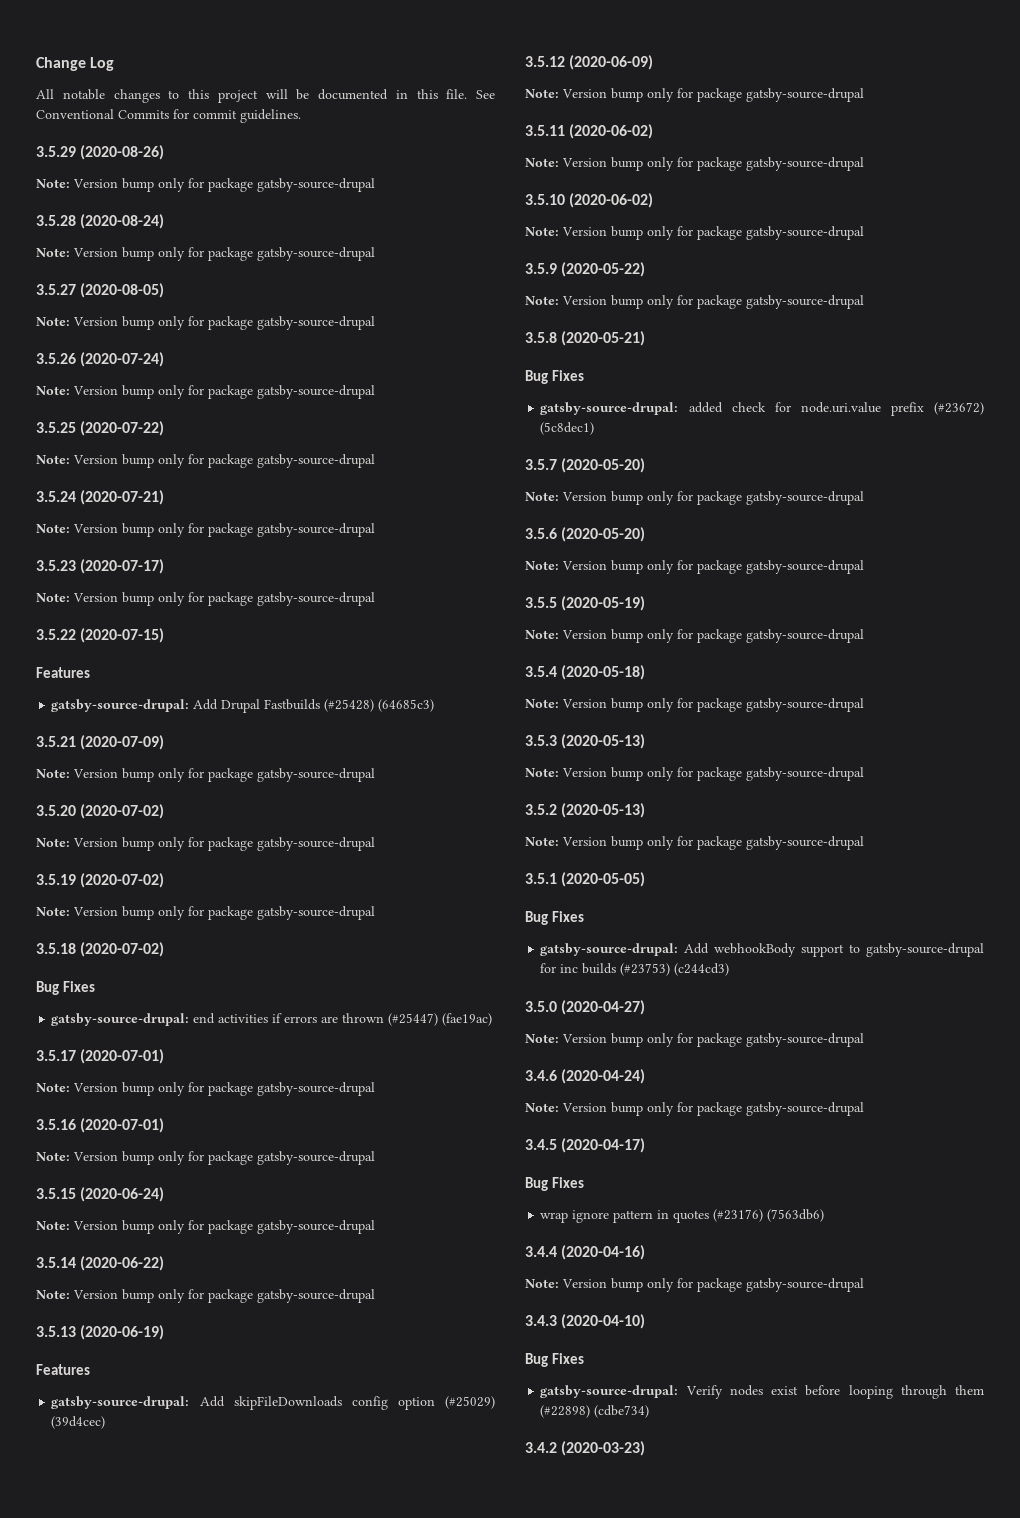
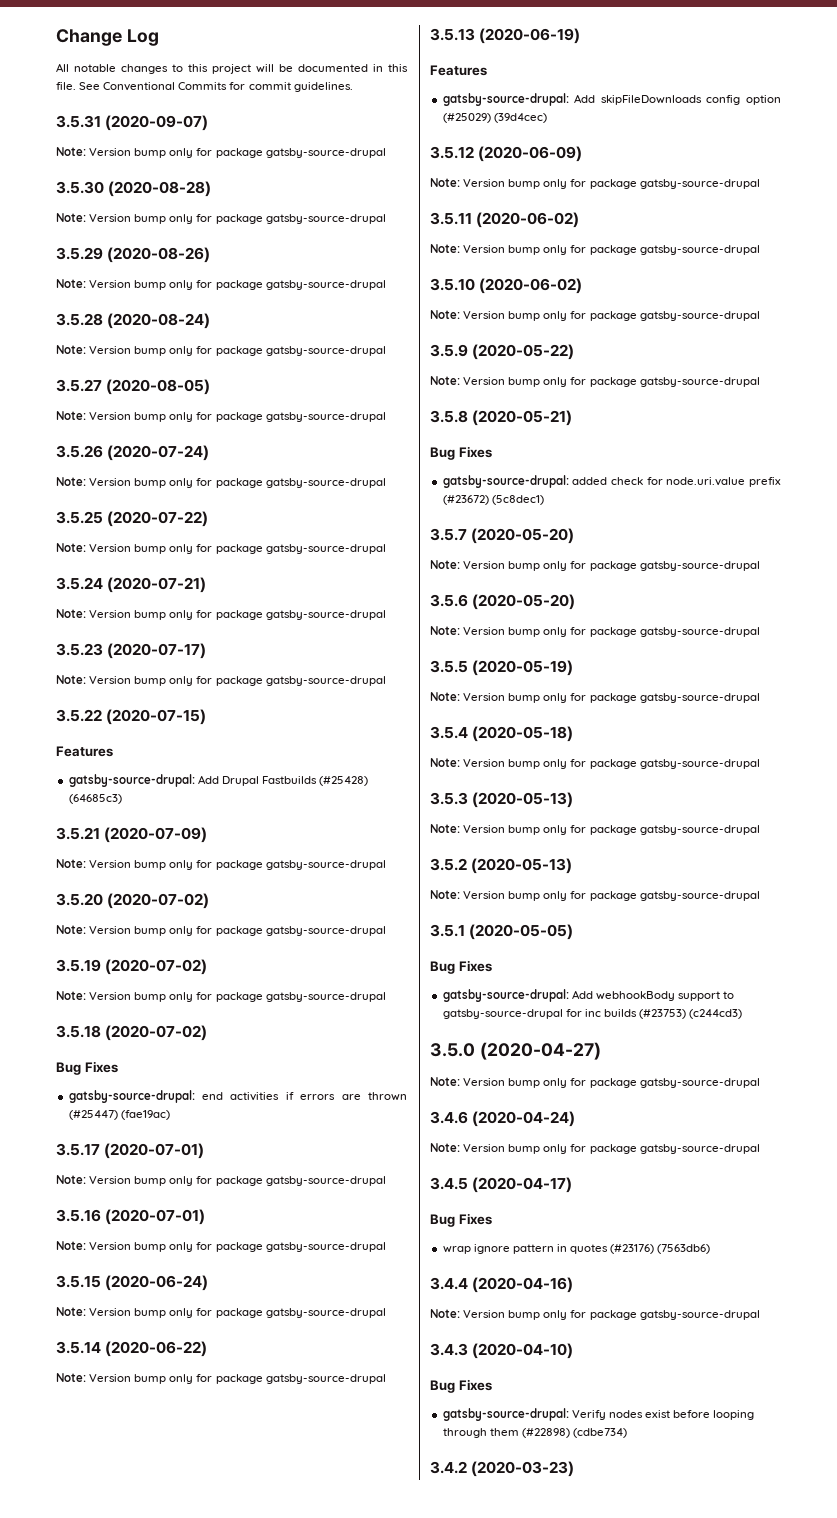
+ 3.5.31 (2020-09-07)
+ Note: Version bump only for package gatsby-source-drupal
+ 3.5.30 (2020-08-28)
+ Note: Version bump only for package gatsby-source-drupal

